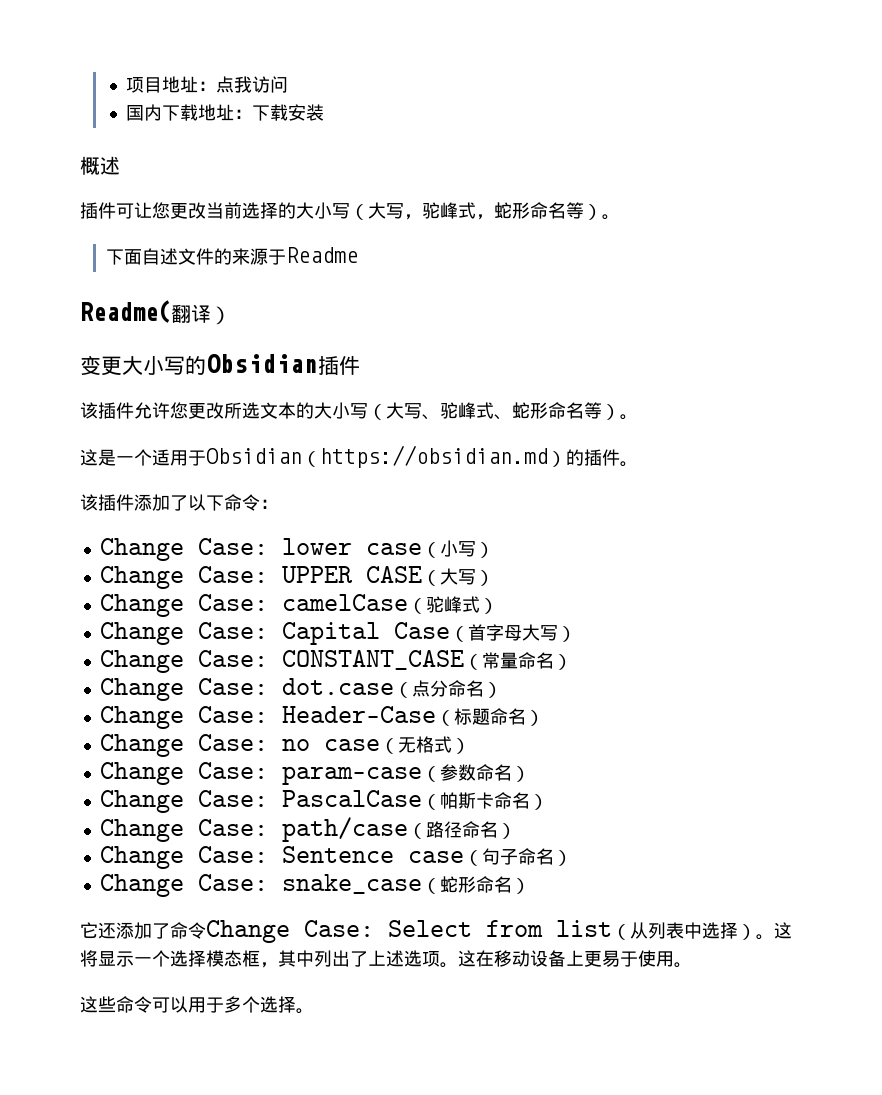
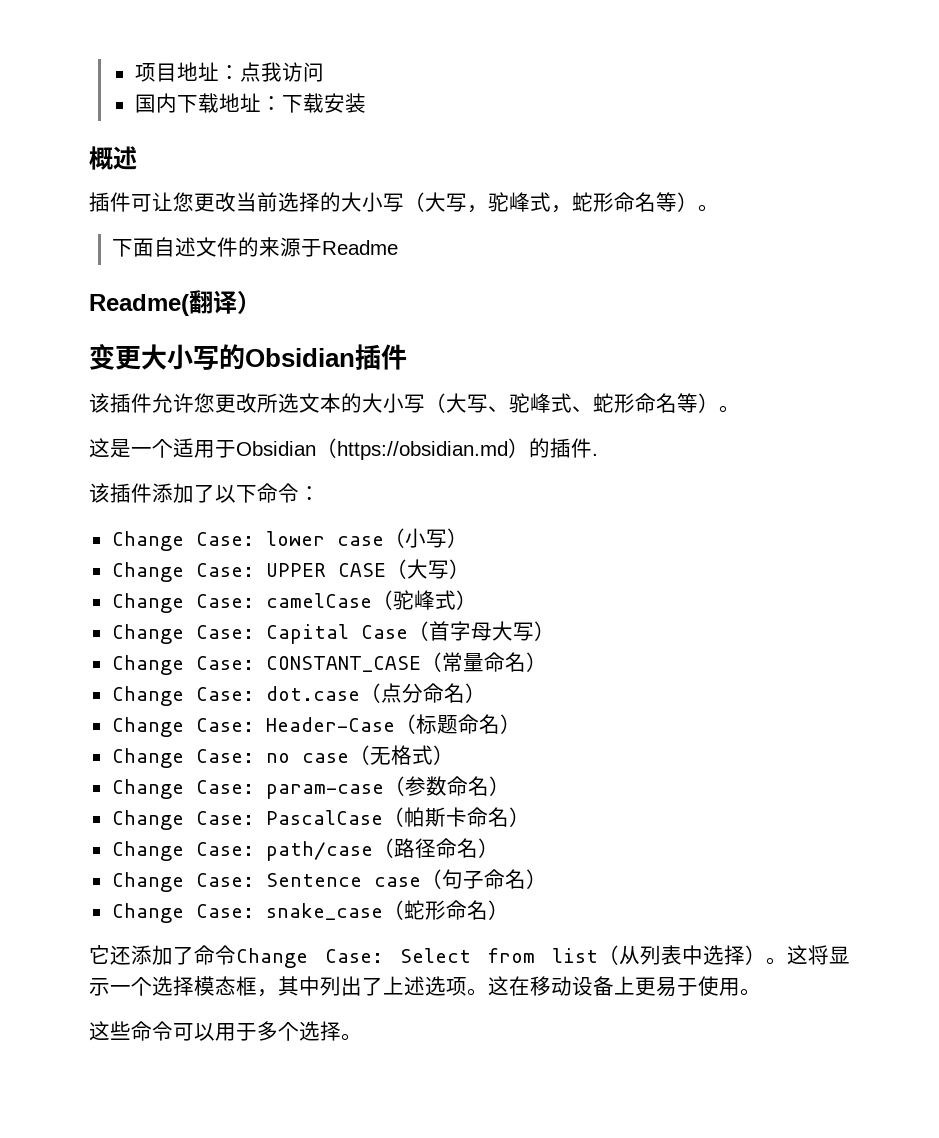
- 这是一个适用于Obsidian（https://obsidian.md）的插件。
+ 这是一个适用于Obsidian（https://obsidian.md）的插件.

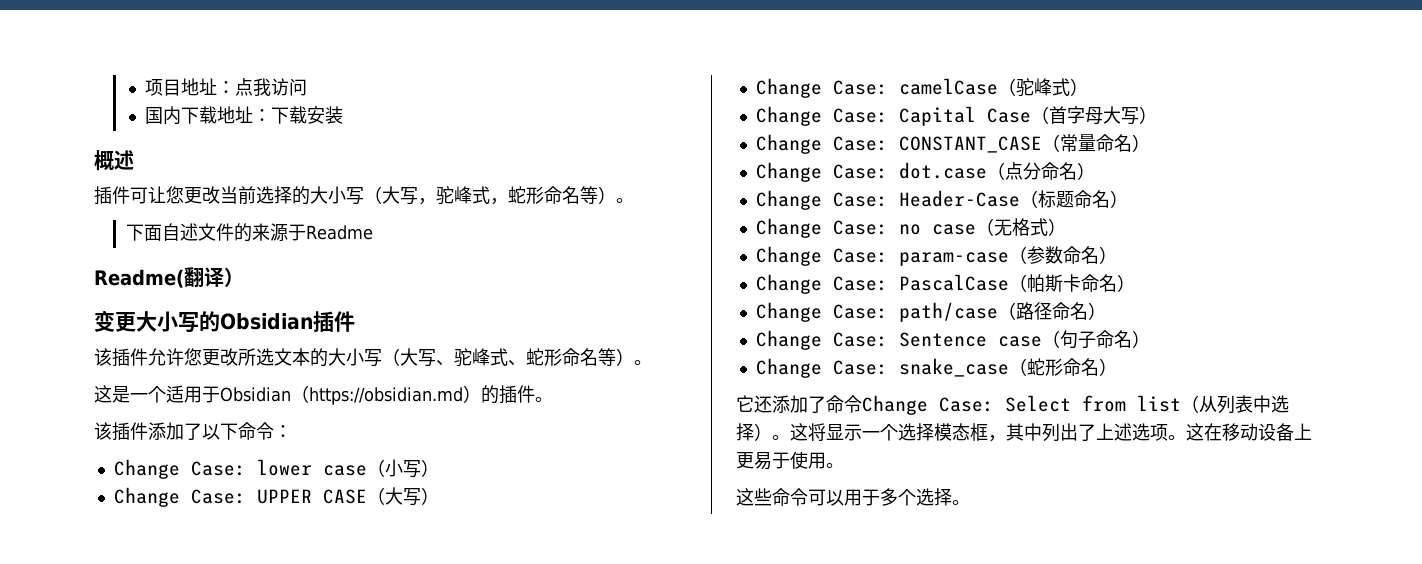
- 这是一个适用于Obsidian（https://obsidian.md）的插件.
+ 这是一个适用于Obsidian（https://obsidian.md）的插件。

